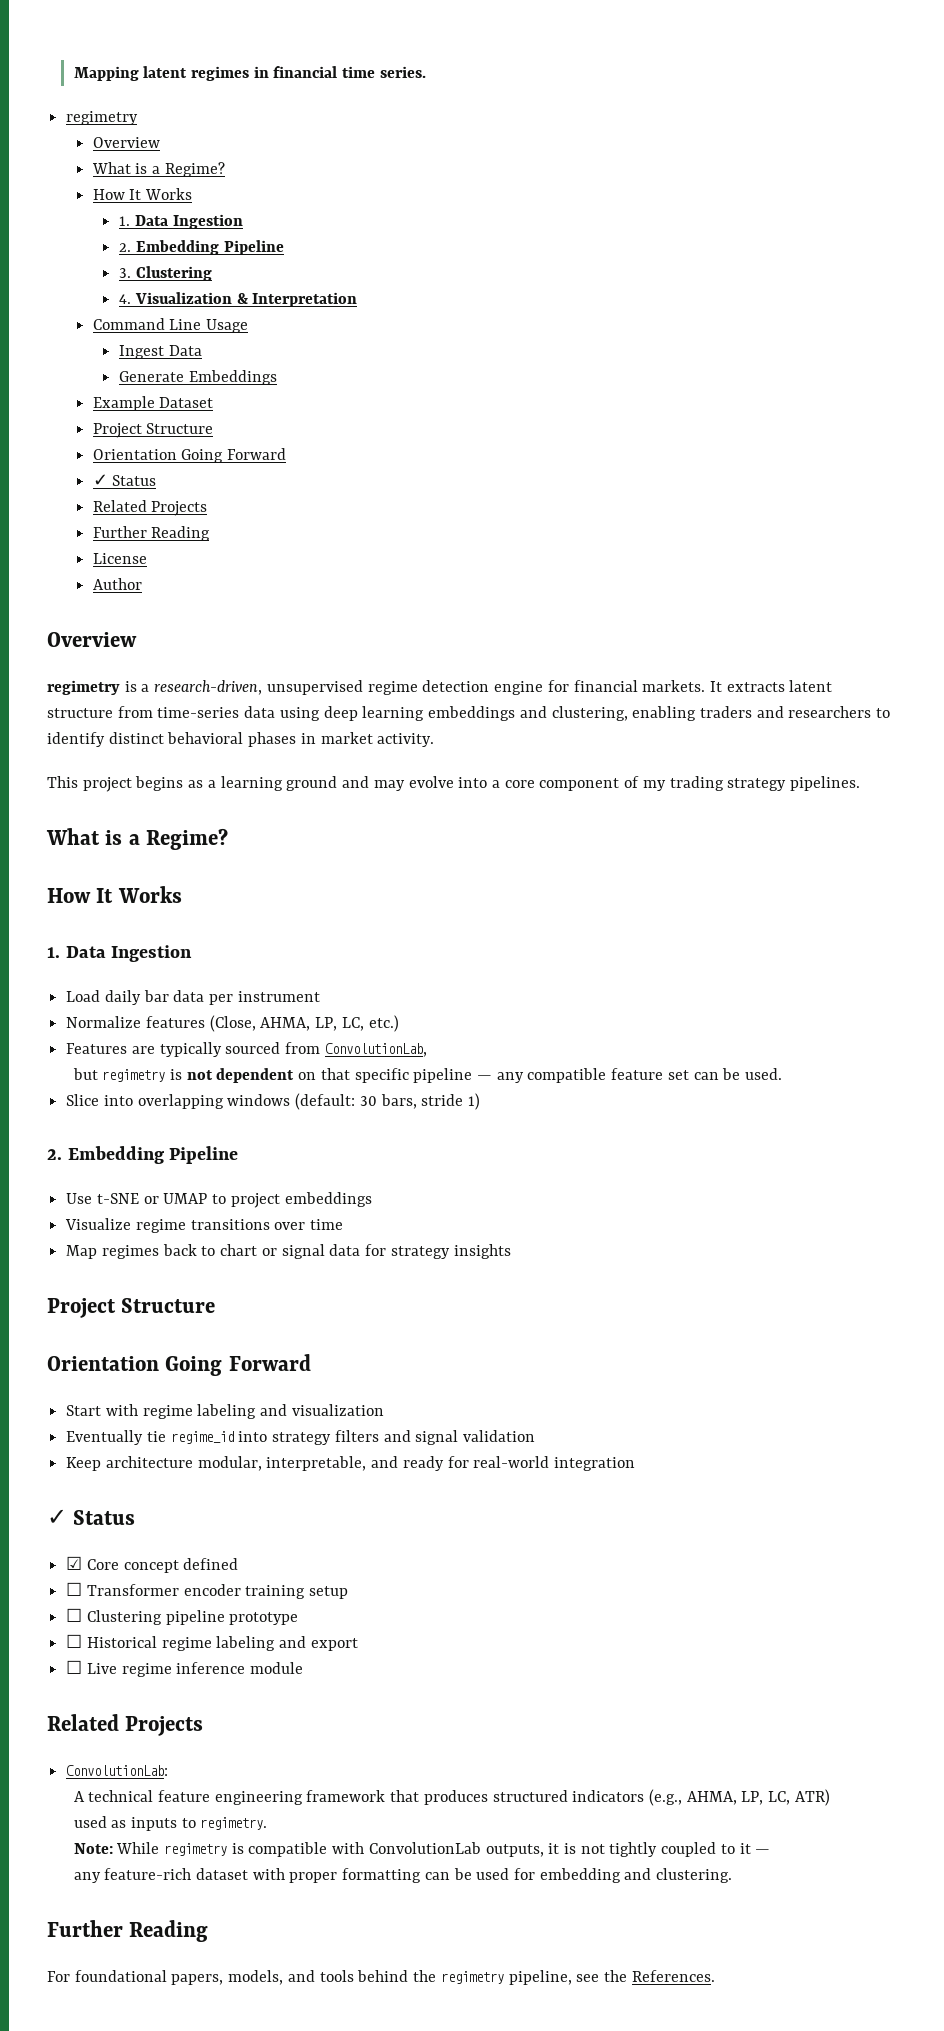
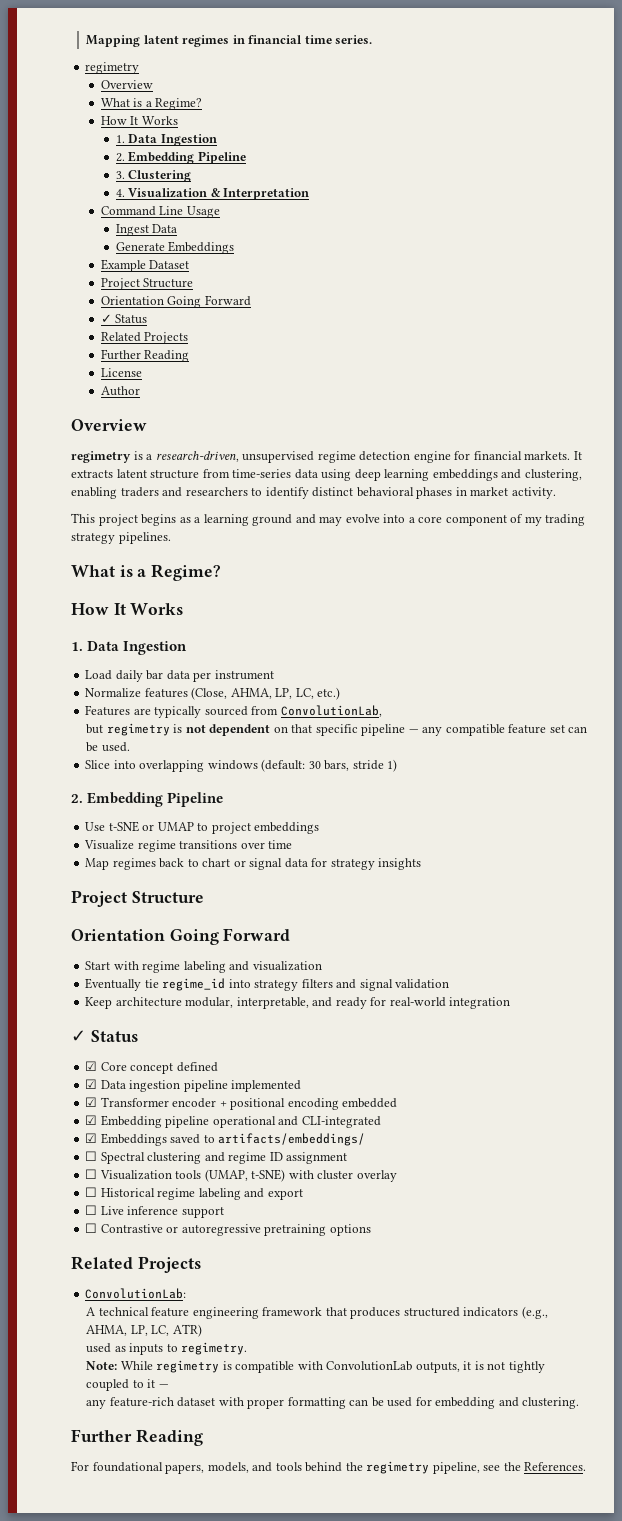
- ☐ Transformer encoder training setup
- ☐ Clustering pipeline prototype
+ ☑ Data ingestion pipeline implemented
+ ☑ Transformer encoder + positional encoding embedded
+ ☑ Embedding pipeline operational and CLI-integrated
+ ☑ Embeddings saved to artifacts/embeddings/
+ ☐ Spectral clustering and regime ID assignment
+ ☐ Visualization tools (UMAP, t-SNE) with cluster overlay
- ☐ Live regime inference module
+ ☐ Live inference support
+ ☐ Contrastive or autoregressive pretraining options

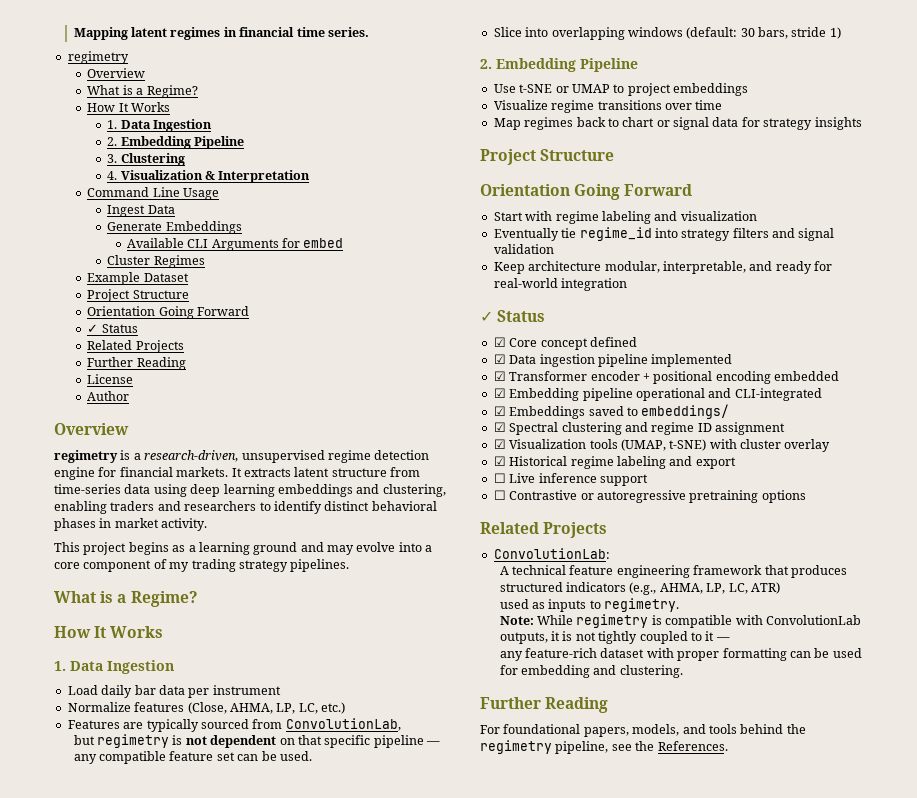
+ Available CLI Arguments for embed
+ Cluster Regimes
- ☑ Embeddings saved to artifacts/embeddings/
- ☐ Spectral clustering and regime ID assignment
+ ☑ Embeddings saved to embeddings/
+ ☑ Spectral clustering and regime ID assignment
- ☐ Visualization tools (UMAP, t-SNE) with cluster overlay
+ ☑ Visualization tools (UMAP, t-SNE) with cluster overlay
- ☐ Historical regime labeling and export
+ ☑ Historical regime labeling and export

